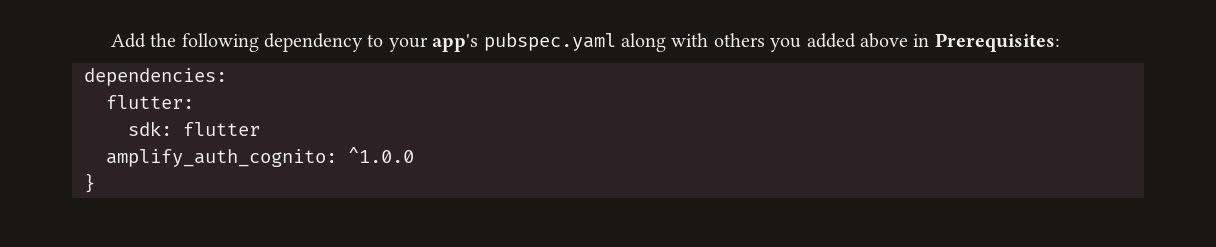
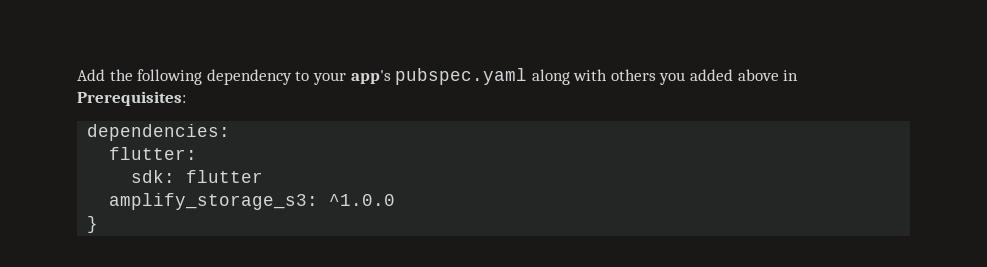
- amplify_auth_cognito: ^1.0.0
+ amplify_storage_s3: ^1.0.0

